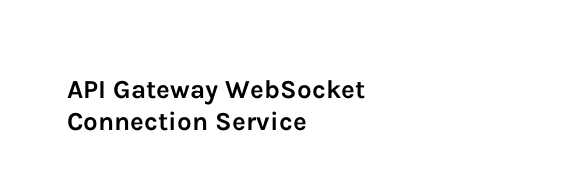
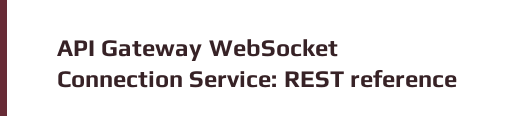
- API Gateway WebSocket Connection Service
+ API Gateway WebSocket Connection Service: REST reference

